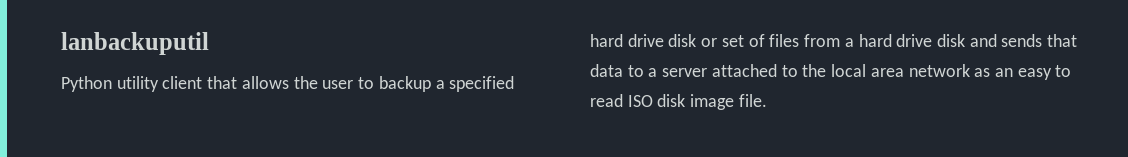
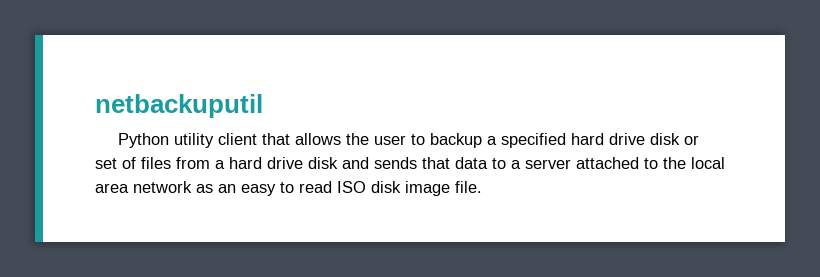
- lanbackuputil
+ netbackuputil

